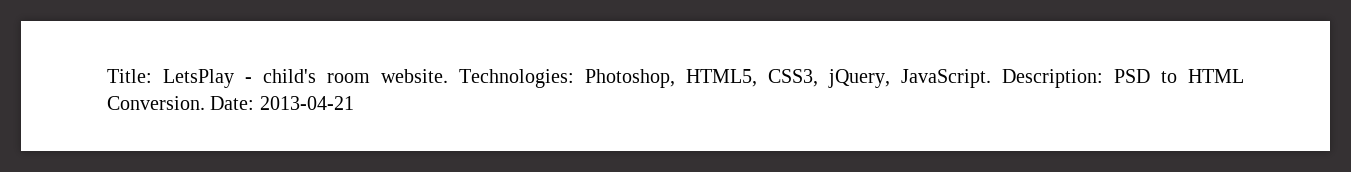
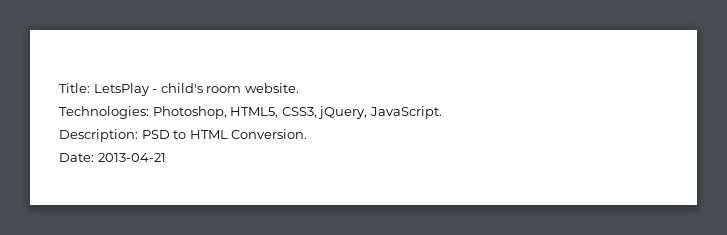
- Title: LetsPlay - child's room website. Technologies: Photoshop, HTML5, CSS3, jQuery, JavaScript. Description: PSD to HTML Conversion. Date: 2013-04-21
+ Title: LetsPlay - child's room website.
+ Technologies: Photoshop, HTML5, CSS3, jQuery, JavaScript.
+ Description: PSD to HTML Conversion.
+ Date: 2013-04-21

